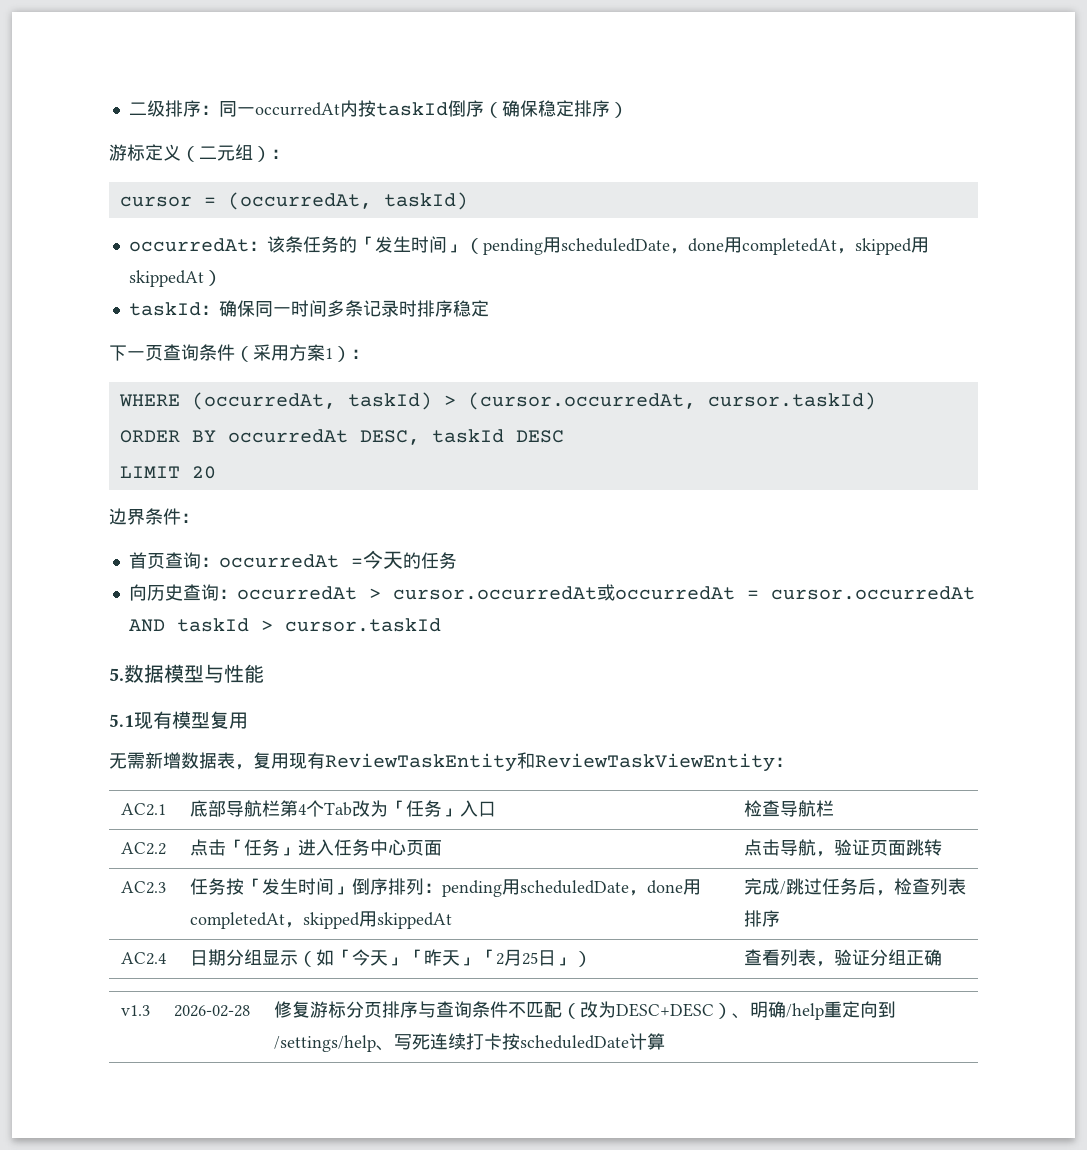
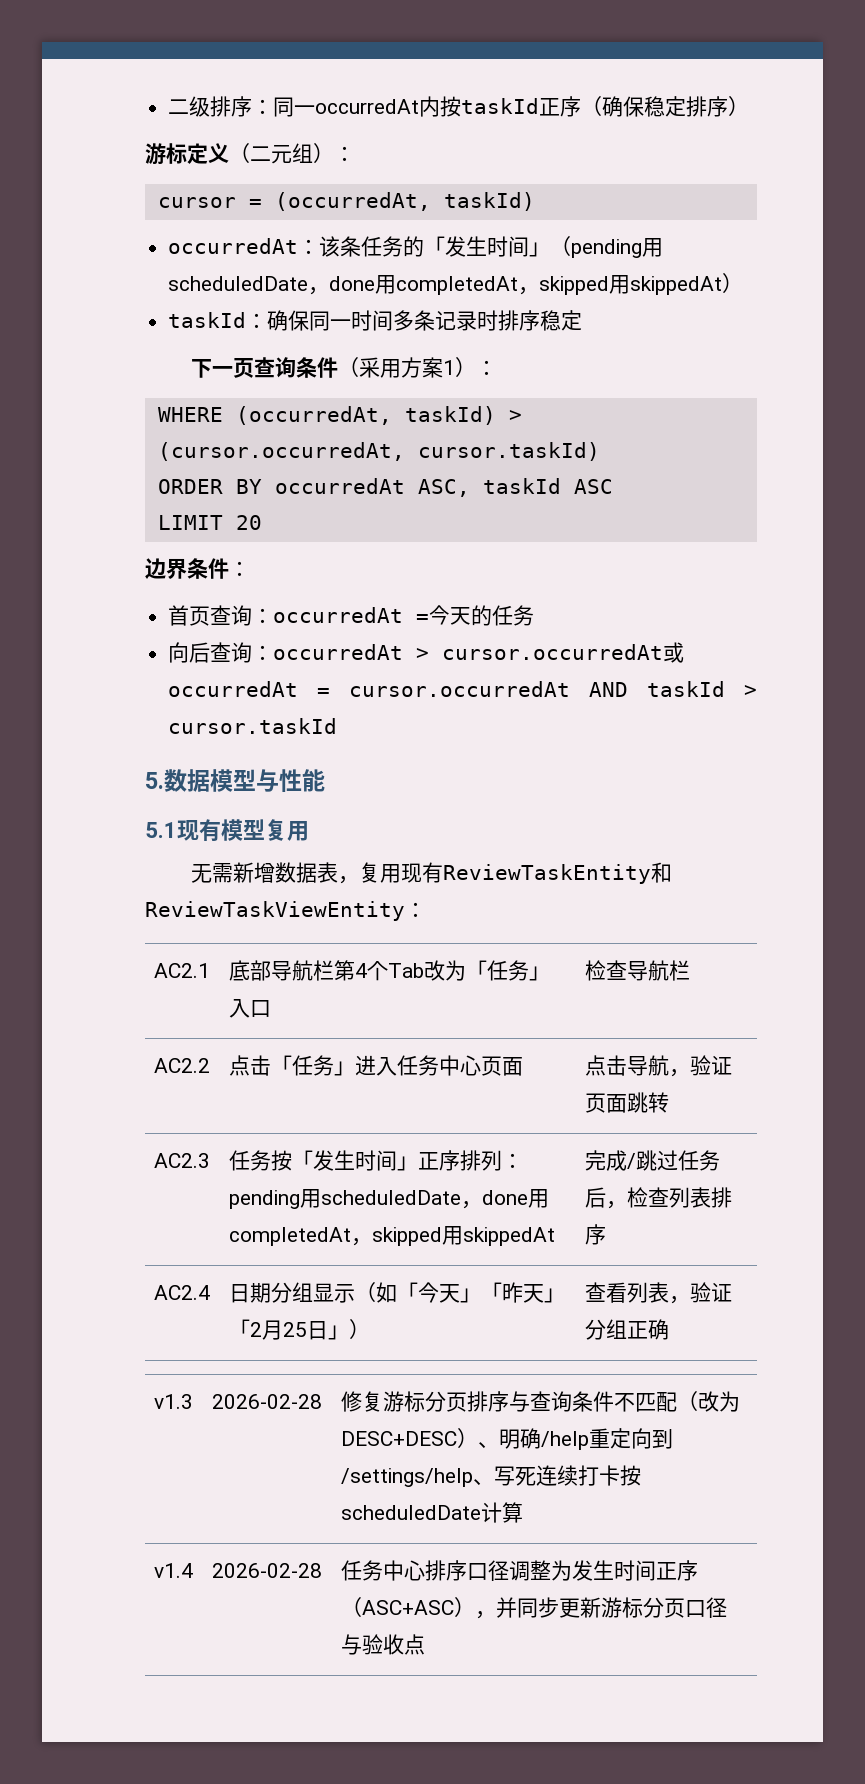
- 二级排序：同一occurredAt内按taskId倒序（确保稳定排序）
+ 二级排序：同一occurredAt内按taskId正序（确保稳定排序）
- ORDER BY occurredAt DESC, taskId DESC
+ ORDER BY occurredAt ASC, taskId ASC
- 向历史查询：occurredAt > cursor.occurredAt或occurredAt = cursor.occurredAt AND taskId > cursor.taskId
+ 向后查询：occurredAt > cursor.occurredAt或occurredAt = cursor.occurredAt AND taskId > cursor.taskId
- AC2.3 | 任务按「发生时间」倒序排列：pending用scheduledDate，done用completedAt，skipped用skippedAt | 完成/跳过任务后，检查列表排序
+ AC2.3 | 任务按「发生时间」正序排列：pending用scheduledDate，done用completedAt，skipped用skippedAt | 完成/跳过任务后，检查列表排序
+ v1.4 | 2026-02-28 | 任务中心排序口径调整为发生时间正序（ASC+ASC），并同步更新游标分页口径与验收点

